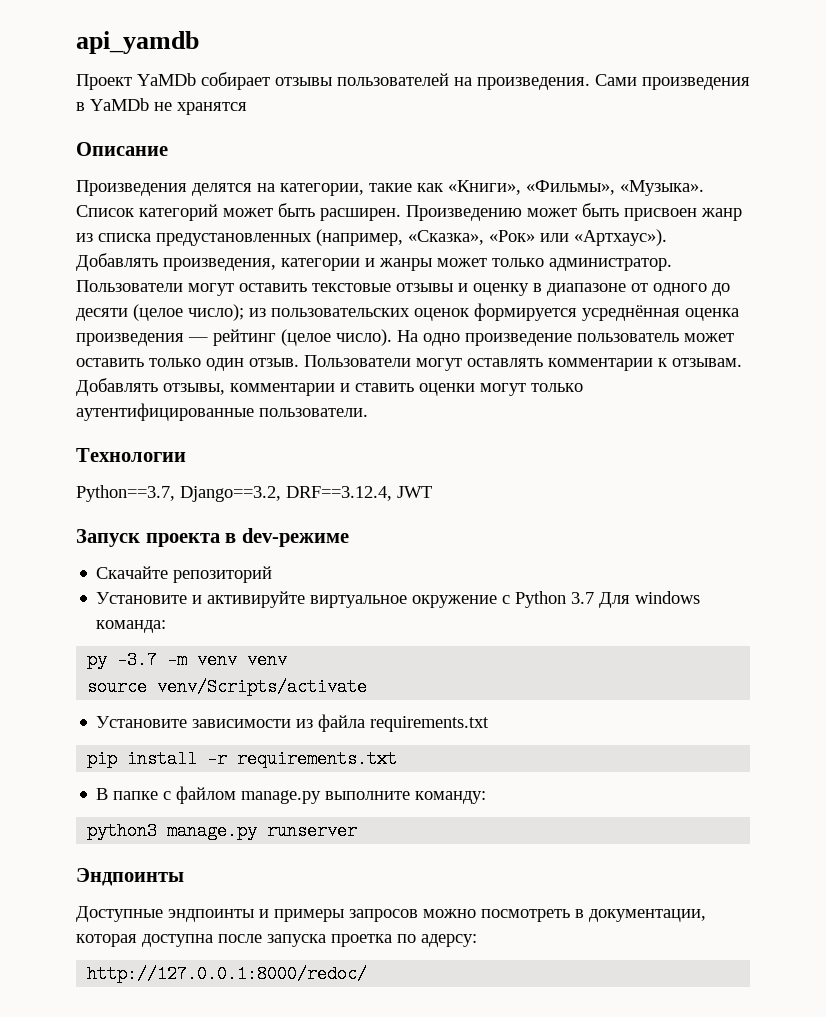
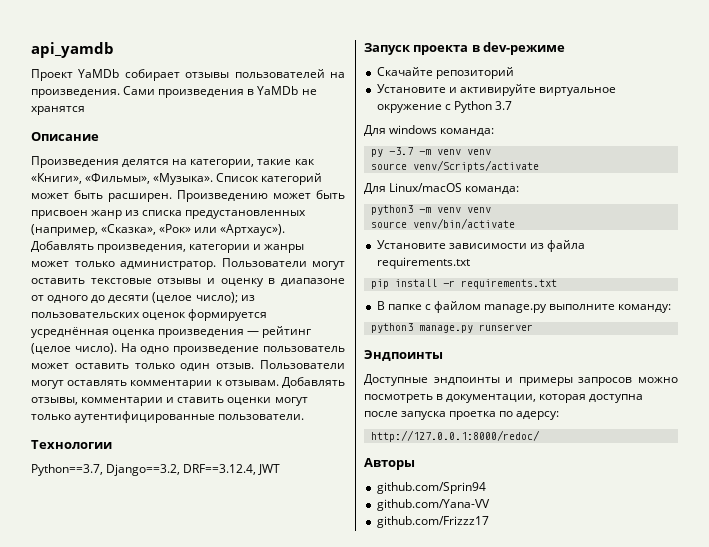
- Установите и активируйте виртуальное окружение c Python 3.7 Для windows команда:
+ Установите и активируйте виртуальное окружение c Python 3.7
+ Для windows команда:
+ Для Linux/macOS команда:
+ python3 -m venv venv
+ source venv/bin/activate
+ Авторы
+ github.com/Sprin94
+ github.com/Yana-VV
+ github.com/Frizzz17

